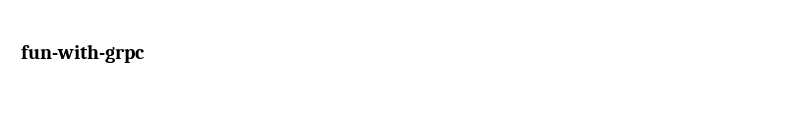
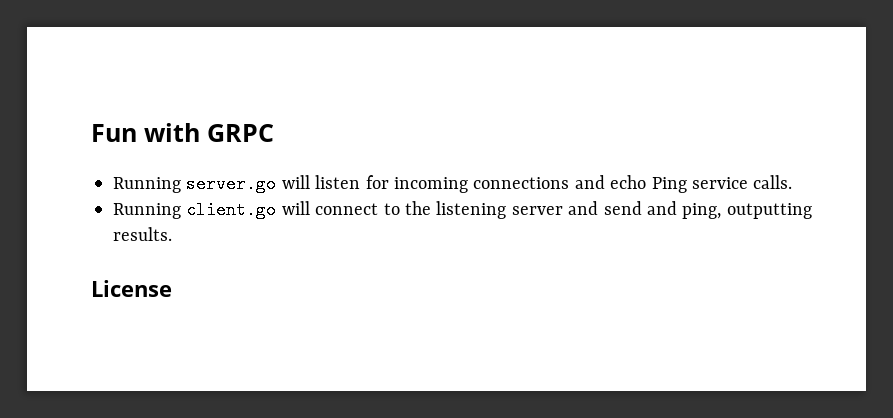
- fun-with-grpc
+ Fun with GRPC
+ Running server.go will listen for incoming connections and echo Ping service calls.
+ Running client.go will connect to the listening server and send and ping, outputting results.
+ License

